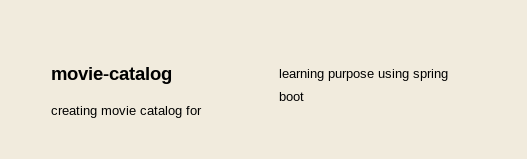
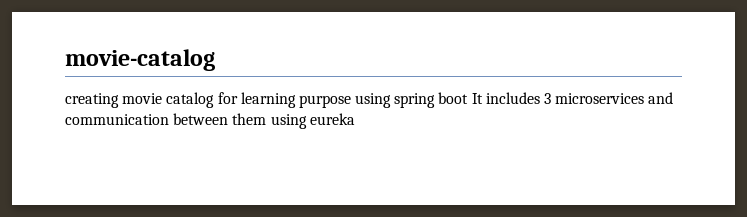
- creating movie catalog for learning purpose using spring boot
+ creating movie catalog for learning purpose using spring boot It includes 3 microservices and communication between them using eureka

